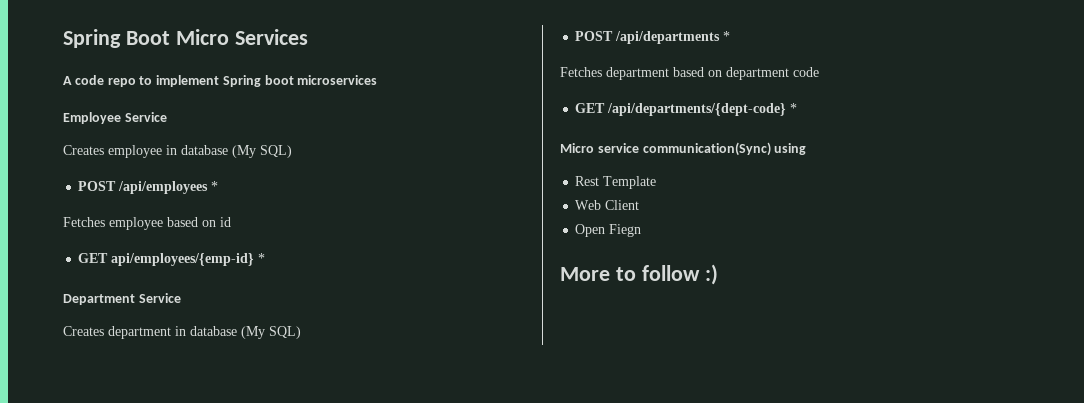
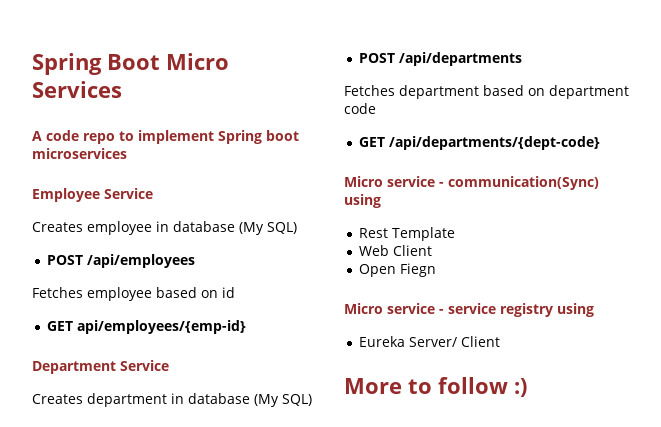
- POST /api/employees *
+ POST /api/employees
- GET api/employees/{emp-id} *
+ GET api/employees/{emp-id}
- POST /api/departments *
+ POST /api/departments
- GET /api/departments/{dept-code} *
- Micro service communication(Sync) using
+ GET /api/departments/{dept-code}
+ Micro service - communication(Sync) using
+ Micro service - service registry using
+ Eureka Server/ Client

